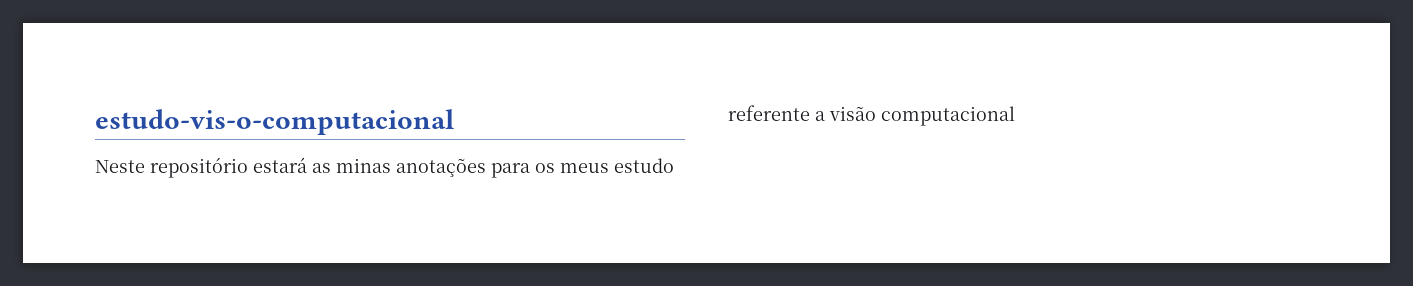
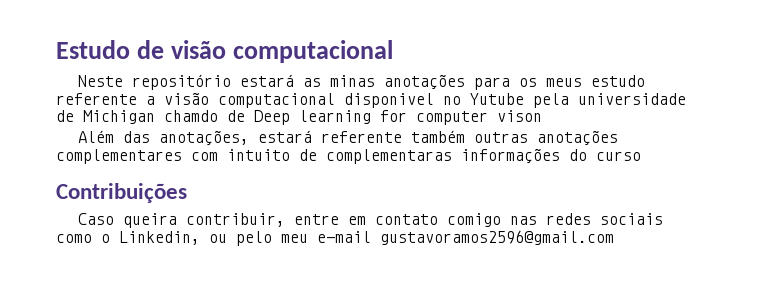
- estudo-vis-o-computacional
+ Estudo de visão computacional
- Neste repositório estará as minas anotações para os meus estudo referente a visão computacional
+ Neste repositório estará as minas anotações para os meus estudo referente a visão computacional disponivel no Yutube pela universidade de Michigan chamdo de Deep learning for computer vison
+ Além das anotações, estará referente também outras anotações complementares com intuito de complementaras informações do curso
+ Contribuições
+ Caso queira contribuir, entre em contato comigo nas redes sociais como o Linkedin, ou pelo meu e-mail gustavoramos2596@gmail.com

